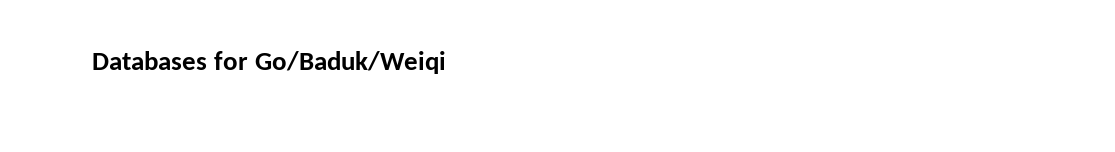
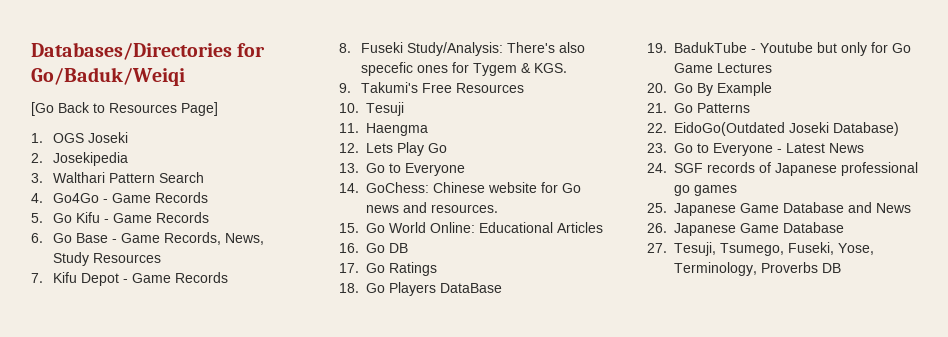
- Databases for Go/Baduk/Weiqi
+ Databases/Directories for Go/Baduk/Weiqi
+ [Go Back to Resources Page]
+ 1. OGS Joseki
+ 2. Josekipedia
+ 3. Walthari Pattern Search
+ 4. Go4Go - Game Records
+ 5. Go Kifu - Game Records
+ 6. Go Base - Game Records, News, Study Resources
+ 7. Kifu Depot - Game Records
+ 8. Fuseki Study/Analysis: There's also specefic ones for Tygem & KGS.
+ 9. Takumi's Free Resources
+ 10. Tesuji
+ 11. Haengma
+ 12. Lets Play Go
+ 13. Go to Everyone
+ 14. GoChess: Chinese website for Go news and resources.
+ 15. Go World Online: Educational Articles
+ 16. Go DB
+ 17. Go Ratings
+ 18. Go Players DataBase
+ 19. BadukTube - Youtube but only for Go Game Lectures
+ 20. Go By Example
+ 21. Go Patterns
+ 22. EidoGo(Outdated Joseki Database)
+ 23. Go to Everyone - Latest News
+ 24. SGF records of Japanese professional go games
+ 25. Japanese Game Database and News
+ 26. Japanese Game Database
+ 27. Tesuji, Tsumego, Fuseki, Yose, Terminology, Proverbs DB

